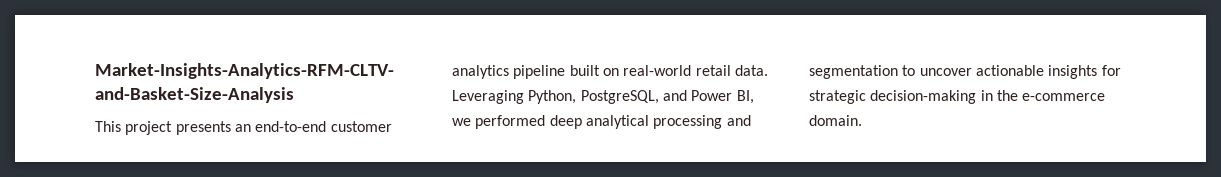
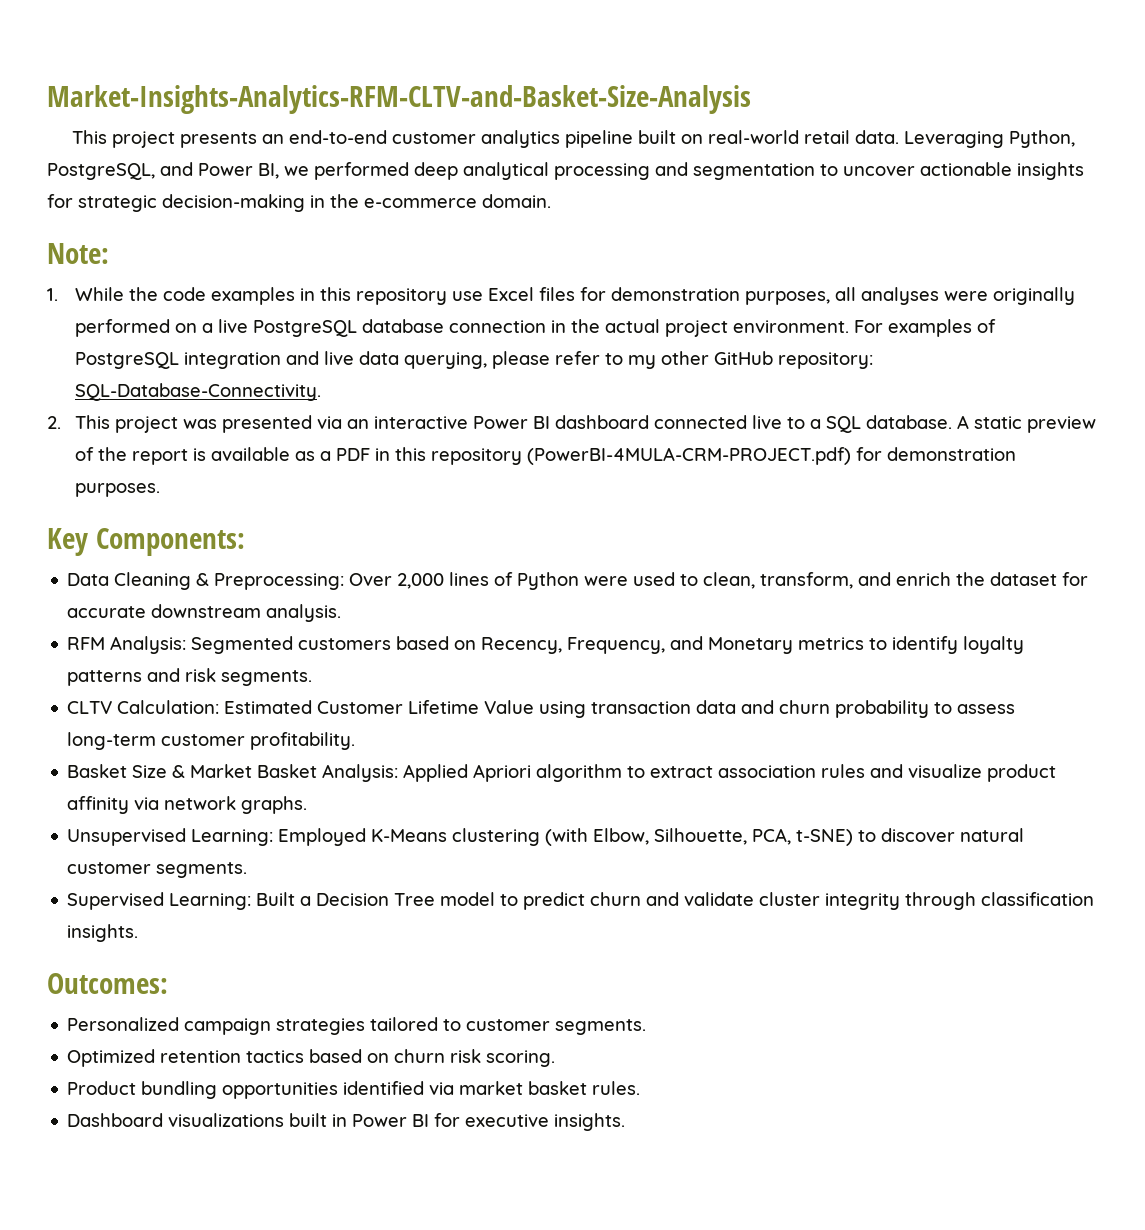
+ Note:
+ 1. While the code examples in this repository use Excel files for demonstration purposes, all analyses were originally performed on a live PostgreSQL database connection in the actual project environment. For examples of PostgreSQL integration and live data querying, please refer to my other GitHub repository: SQL-Database-Connectivity.
+ 2. This project was presented via an interactive Power BI dashboard connected live to a SQL database. A static preview of the report is available as a PDF in this repository (PowerBI-4MULA-CRM-PROJECT.pdf) for demonstration purposes.
+ Key Components:
+ Data Cleaning & Preprocessing: Over 2,000 lines of Python were used to clean, transform, and enrich the dataset for accurate downstream analysis.
+ RFM Analysis: Segmented customers based on Recency, Frequency, and Monetary metrics to identify loyalty patterns and risk segments.
+ CLTV Calculation: Estimated Customer Lifetime Value using transaction data and churn probability to assess long-term customer profitability.
+ Basket Size & Market Basket Analysis: Applied Apriori algorithm to extract association rules and visualize product affinity via network graphs.
+ Unsupervised Learning: Employed K-Means clustering (with Elbow, Silhouette, PCA, t-SNE) to discover natural customer segments.
+ Supervised Learning: Built a Decision Tree model to predict churn and validate cluster integrity through classification insights.
+ Outcomes:
+ Personalized campaign strategies tailored to customer segments.
+ Optimized retention tactics based on churn risk scoring.
+ Product bundling opportunities identified via market basket rules.
+ Dashboard visualizations built in Power BI for executive insights.

